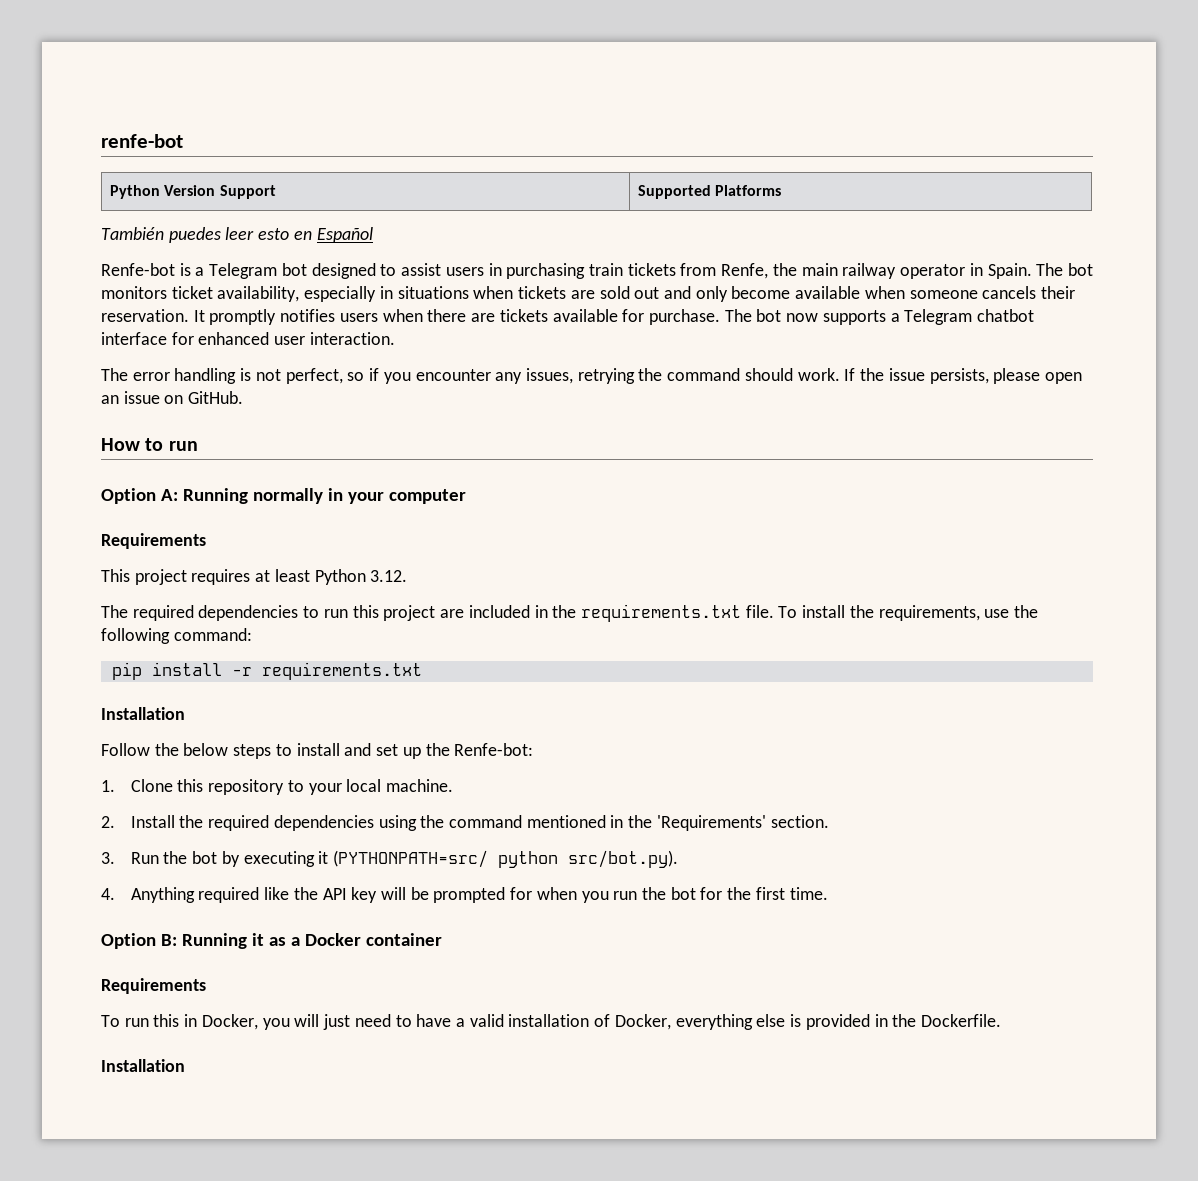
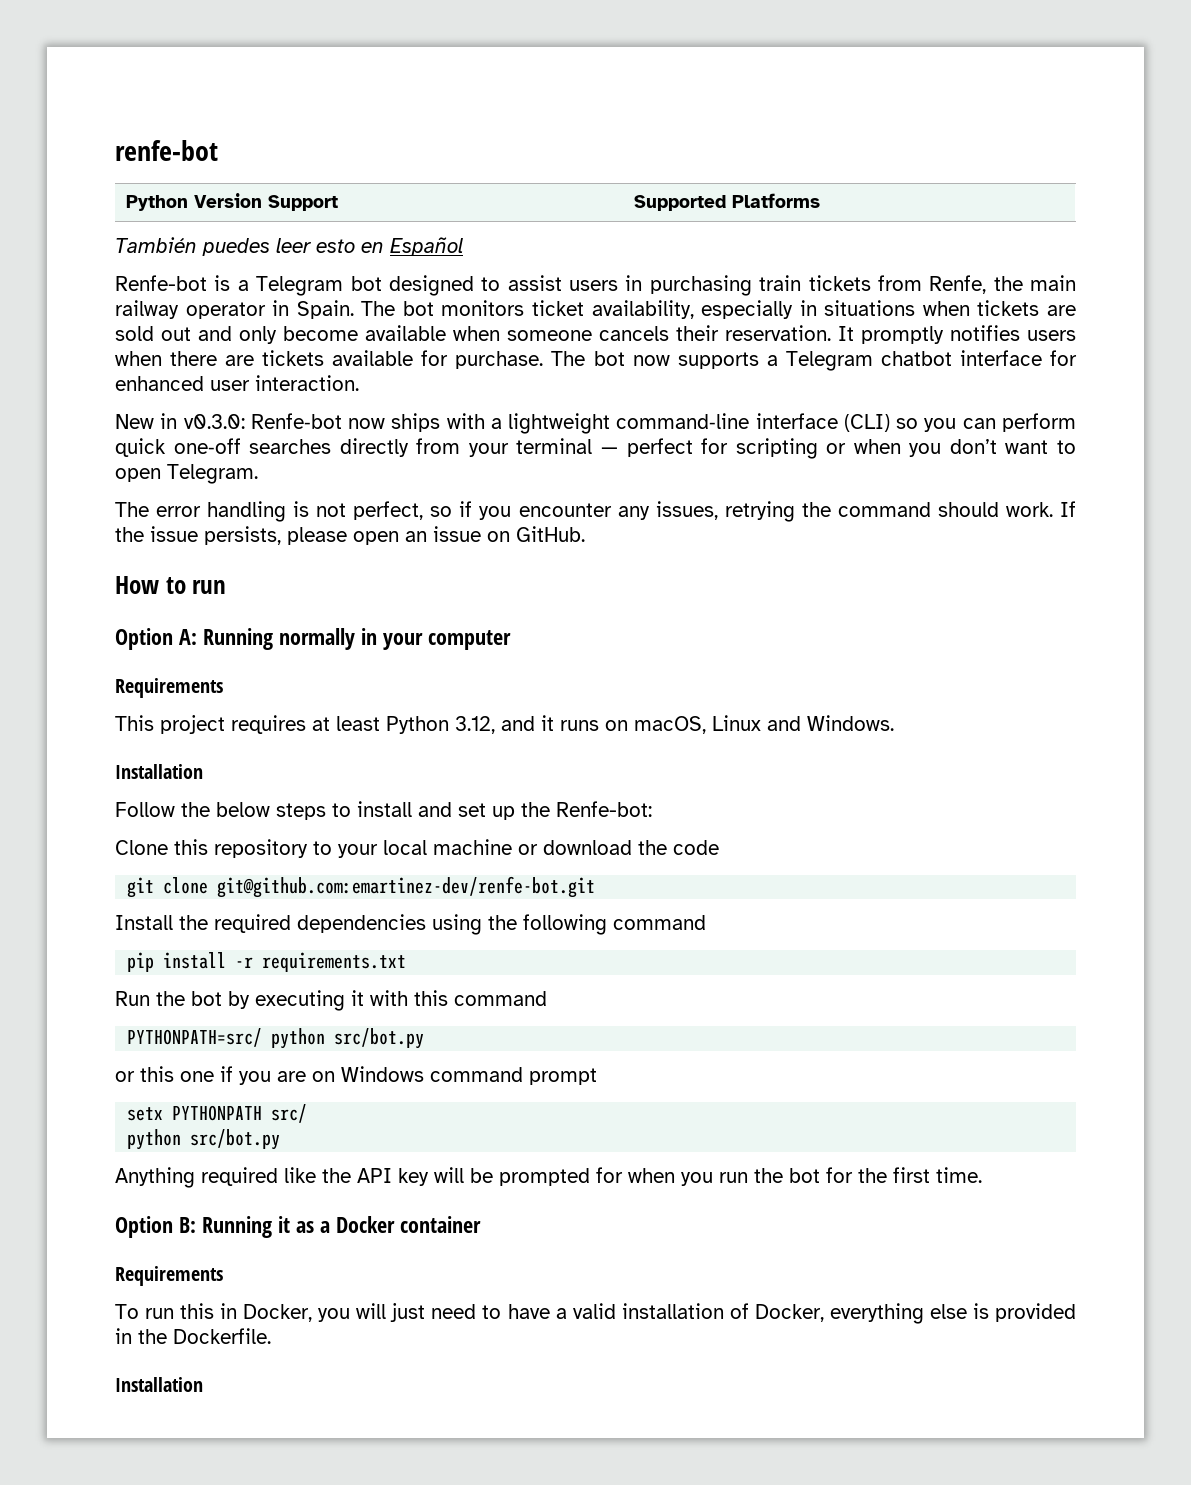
+ New in v0.3.0: Renfe‑bot now ships with a lightweight command‑line interface (CLI) so you can perform quick one‑off searches directly from your terminal — perfect for scripting or when you don’t want to open Telegram.
- This project requires at least Python 3.12.
- The required dependencies to run this project are included in the requirements.txt file. To install the requirements, use the following command:
- pip install -r requirements.txt
+ This project requires at least Python 3.12, and it runs on macOS, Linux and Windows.
- 1. Clone this repository to your local machine.
- 2. Install the required dependencies using the command mentioned in the 'Requirements' section.
- 3. Run the bot by executing it (PYTHONPATH=src/ python src/bot.py).
- 4. Anything required like the API key will be prompted for when you run the bot for the first time.
+ Clone this repository to your local machine or download the code
+ git clone git@github.com:emartinez-dev/renfe-bot.git
+ Install the required dependencies using the following command
+ pip install -r requirements.txt
+ Run the bot by executing it with this command
+ PYTHONPATH=src/ python src/bot.py
+ or this one if you are on Windows command prompt
+ setx PYTHONPATH src/
+ python src/bot.py
+ Anything required like the API key will be prompted for when you run the bot for the first time.

